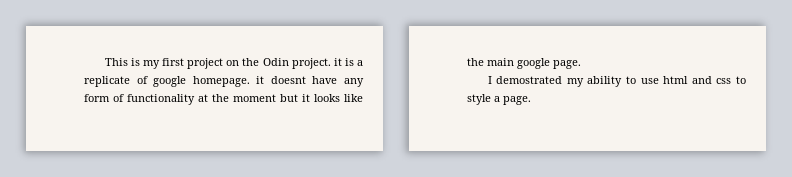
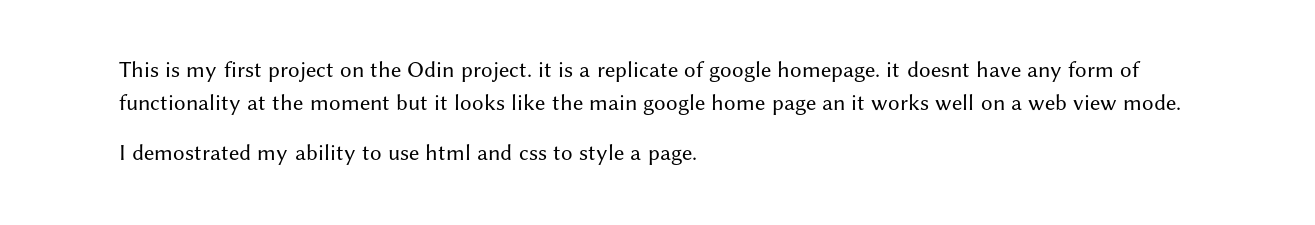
- This is my first project on the Odin project. it is a replicate of google homepage. it doesnt have any form of functionality at the moment but it looks like the main google page.
+ This is my first project on the Odin project. it is a replicate of google homepage. it doesnt have any form of functionality at the moment but it looks like the main google home page an it works well on a web view mode.

